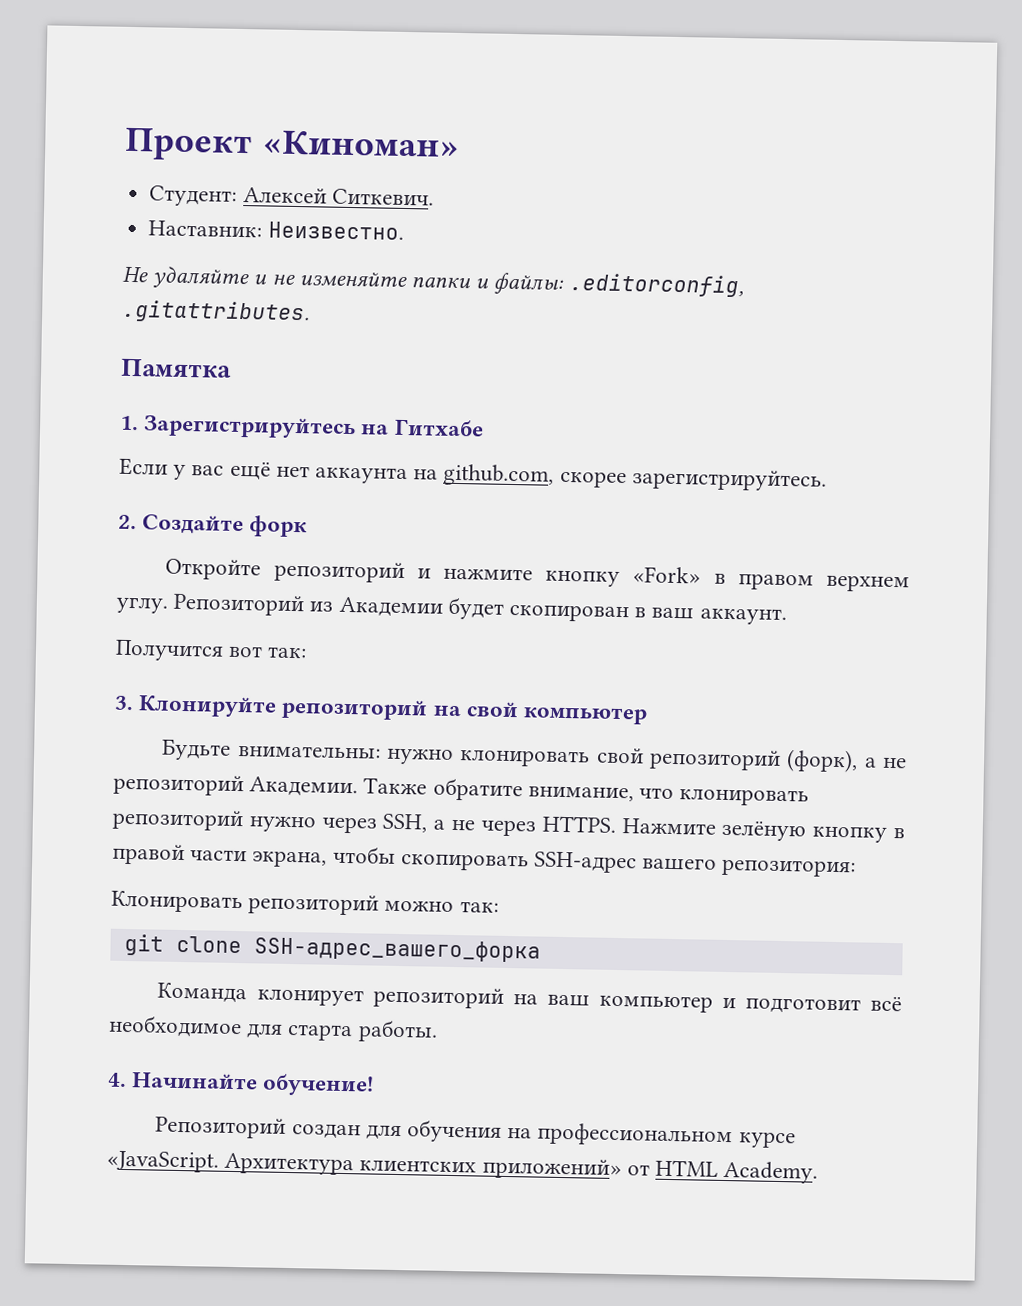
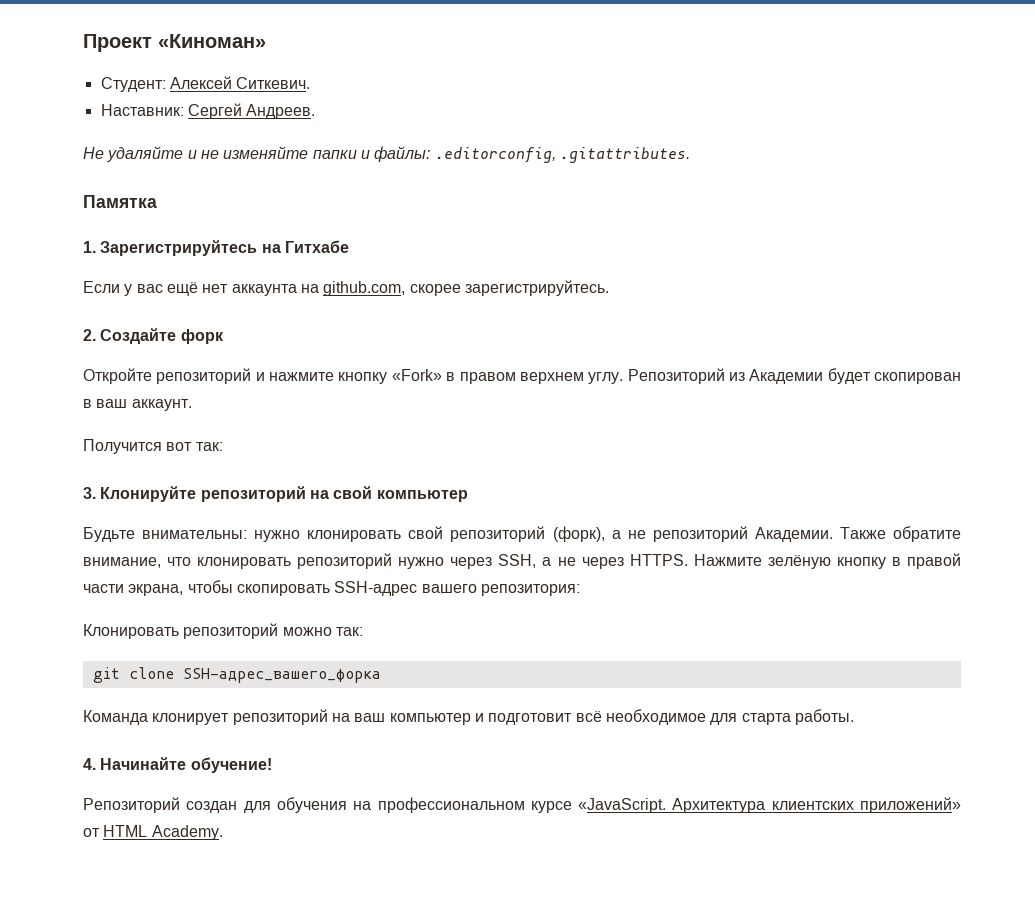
- Наставник: Неизвестно.
+ Наставник: Сергей Андреев.

